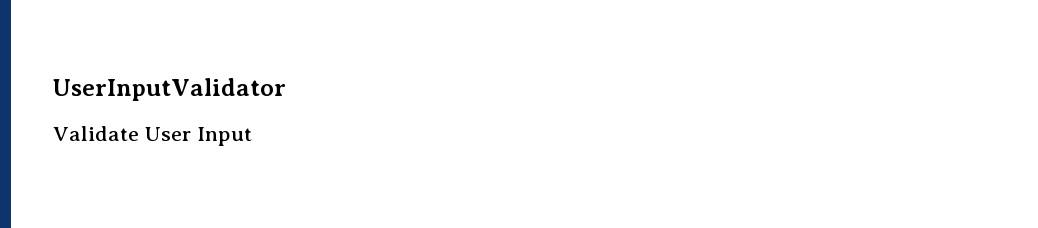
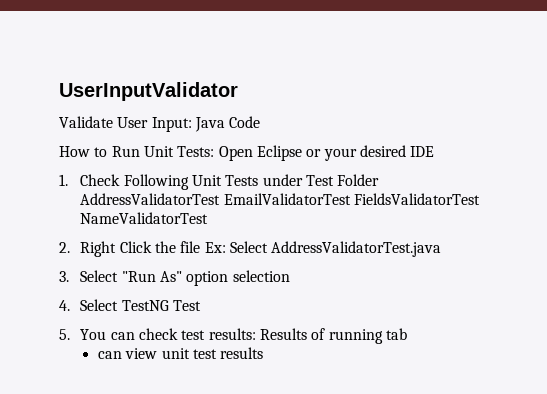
- Validate User Input
+ Validate User Input: Java Code
+ How to Run Unit Tests: Open Eclipse or your desired IDE
+ 1. Check Following Unit Tests under Test Folder AddressValidatorTest EmailValidatorTest FieldsValidatorTest NameValidatorTest
+ 2. Right Click the file Ex: Select AddressValidatorTest.java
+ 3. Select "Run As" option selection
+ 4. Select TestNG Test
+ 5. You can check test results: Results of running tab
+ can view unit test results

